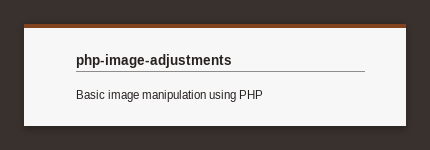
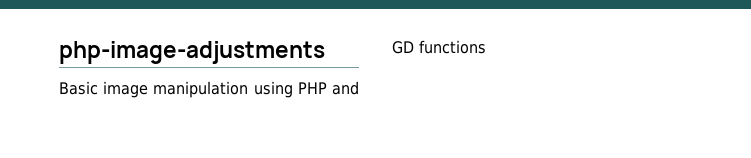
- Basic image manipulation using PHP
+ Basic image manipulation using PHP and GD functions

